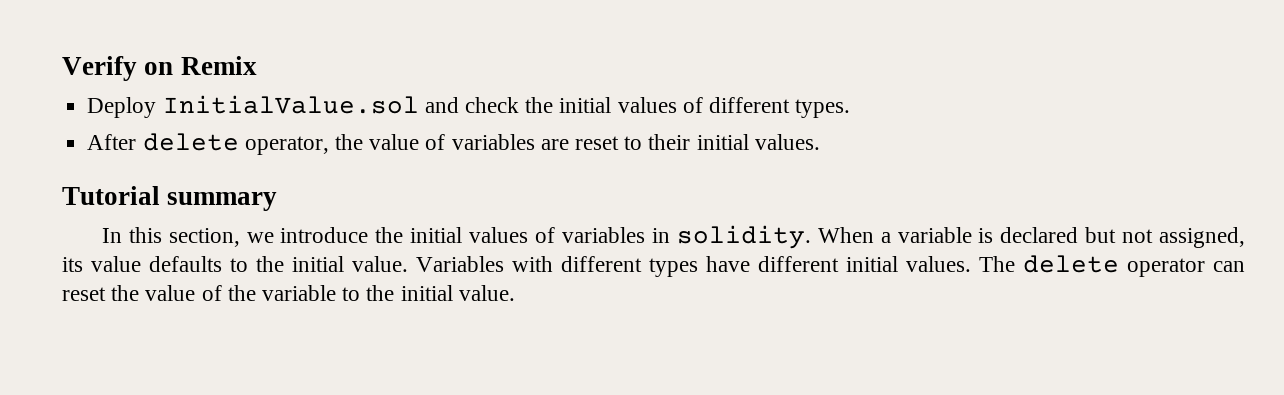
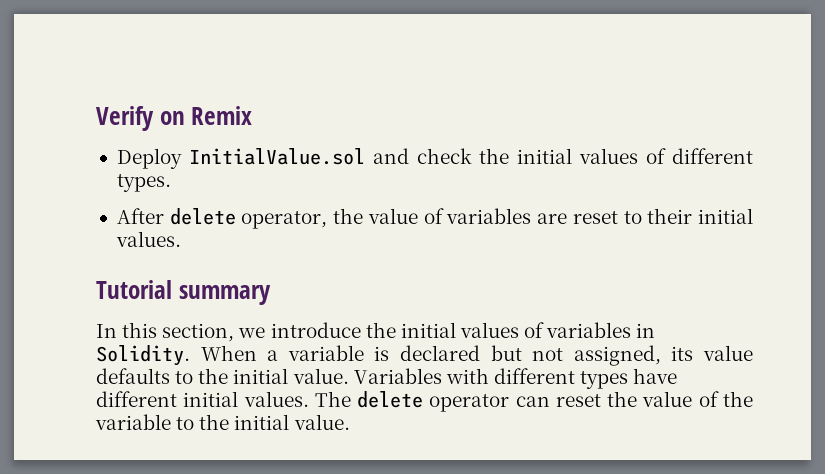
- In this section, we introduce the initial values of variables in solidity.
+ In this section, we introduce the initial values of variables in Solidity.

